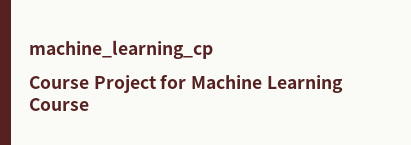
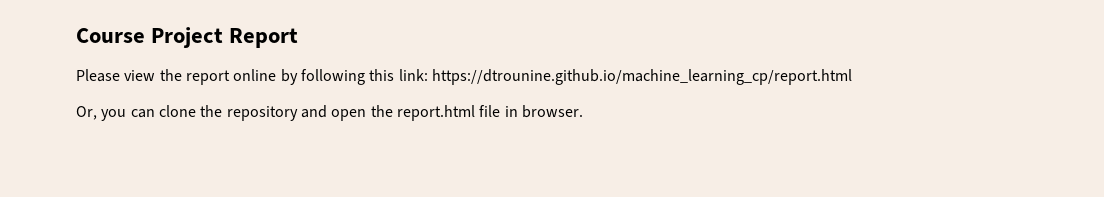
- machine_learning_cp
- Course Project for Machine Learning Course
+ Course Project Report
+ Please view the report online by following this link: https://dtrounine.github.io/machine_learning_cp/report.html
+ Or, you can clone the repository and open the report.html file in browser.

